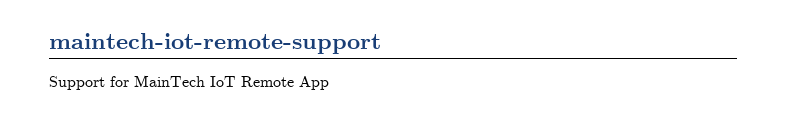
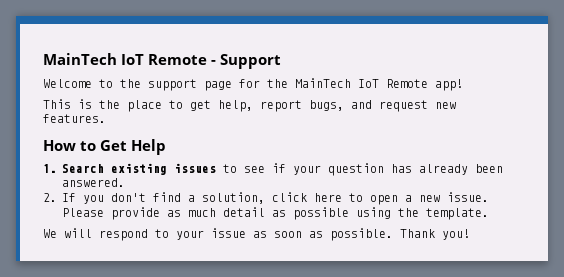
- maintech-iot-remote-support
- Support for MainTech IoT Remote App
+ MainTech IoT Remote - Support
+ Welcome to the support page for the MainTech IoT Remote app!
+ This is the place to get help, report bugs, and request new features.
+ How to Get Help
+ 1. Search existing issues to see if your question has already been answered.
+ 2. If you don't find a solution, click here to open a new issue. Please provide as much detail as possible using the template.
+ We will respond to your issue as soon as possible. Thank you!

